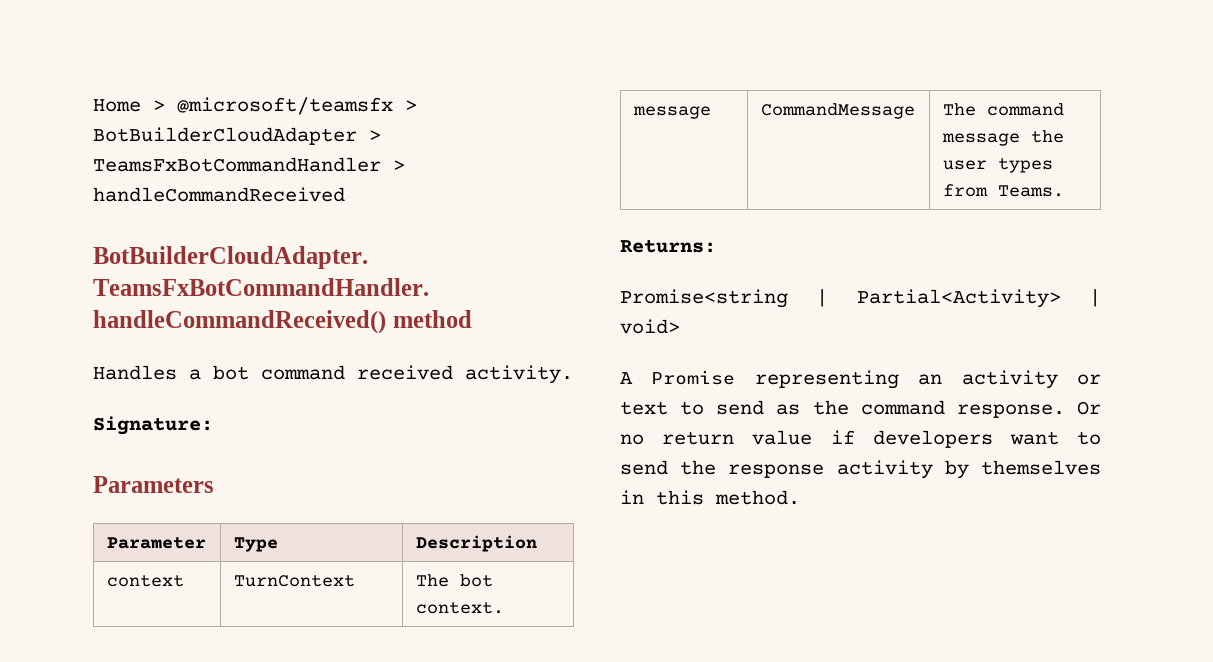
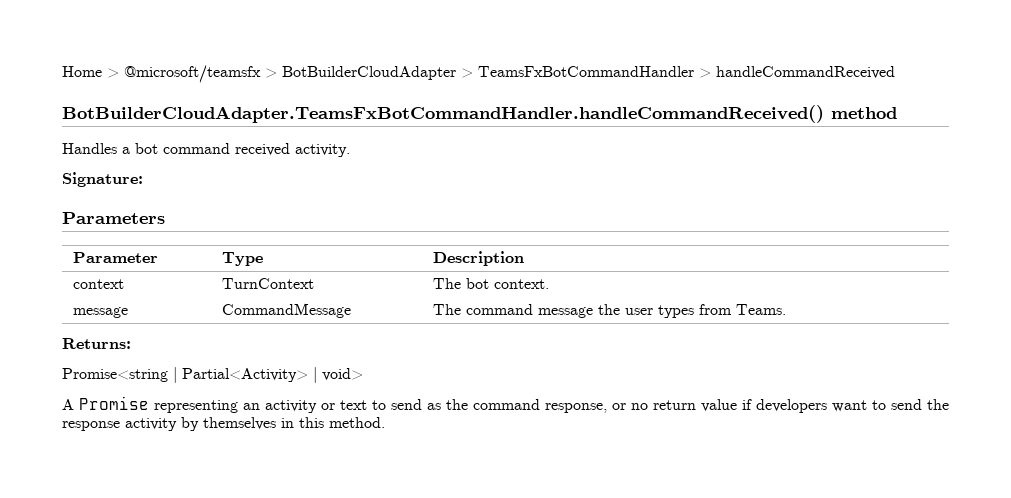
- A Promise representing an activity or text to send as the command response. Or no return value if developers want to send the response activity by themselves in this method.
+ A Promise representing an activity or text to send as the command response, or no return value if developers want to send the response activity by themselves in this method.

